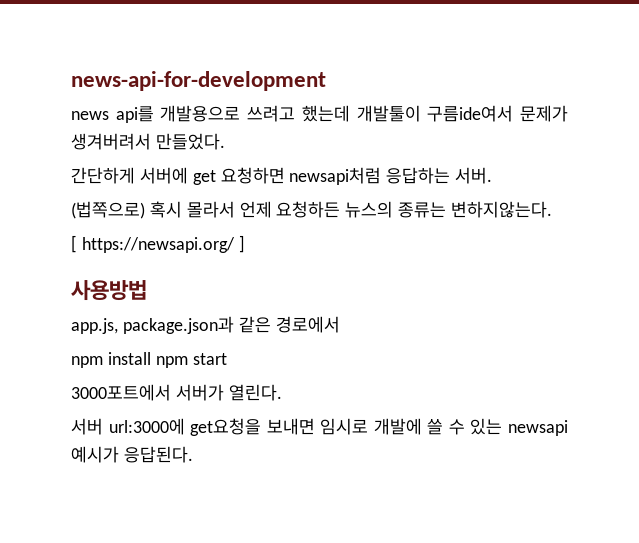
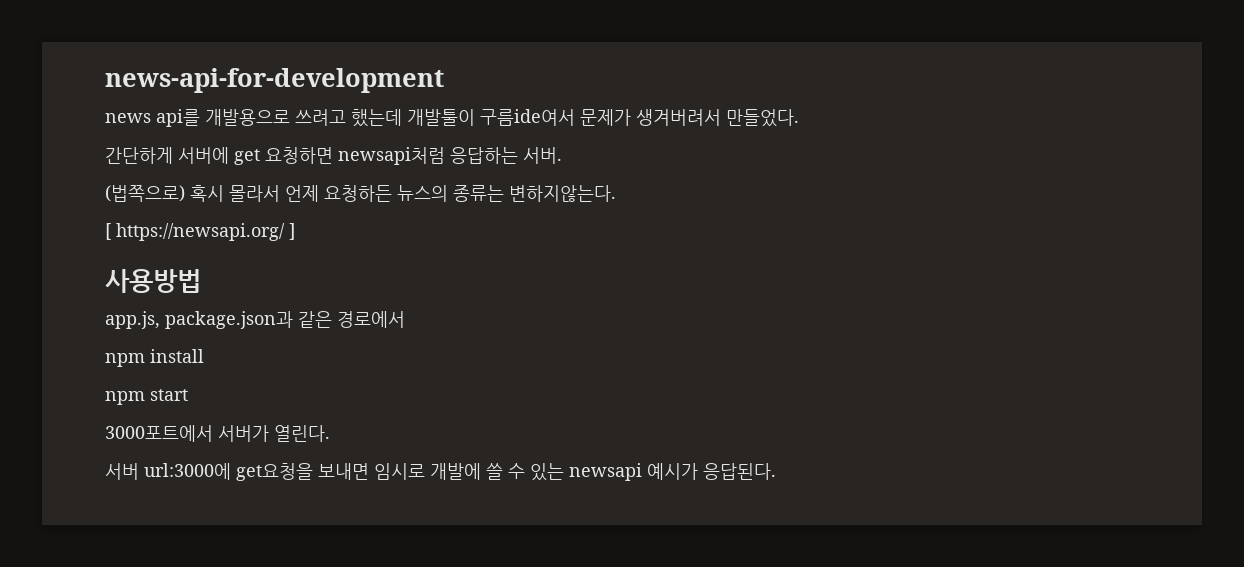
- npm install npm start
+ npm install
+ npm start

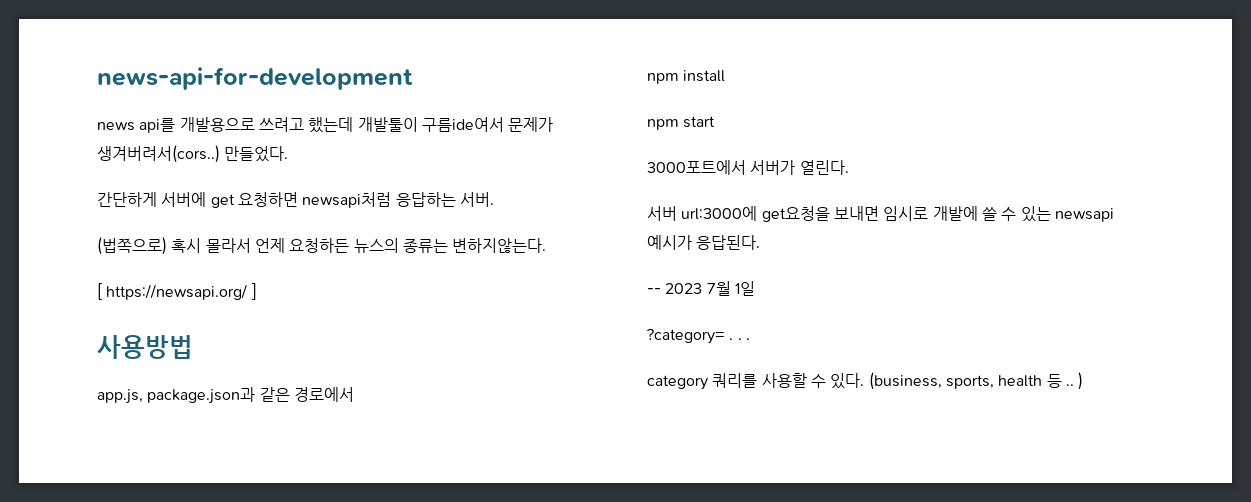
- news api를 개발용으로 쓰려고 했는데 개발툴이 구름ide여서 문제가 생겨버려서 만들었다.
+ news api를 개발용으로 쓰려고 했는데 개발툴이 구름ide여서 문제가 생겨버려서(cors..) 만들었다.
+ -- 2023 7월 1일
+ ?category= . . .
+ category 쿼리를 사용할 수 있다. (business, sports, health 등 .. )

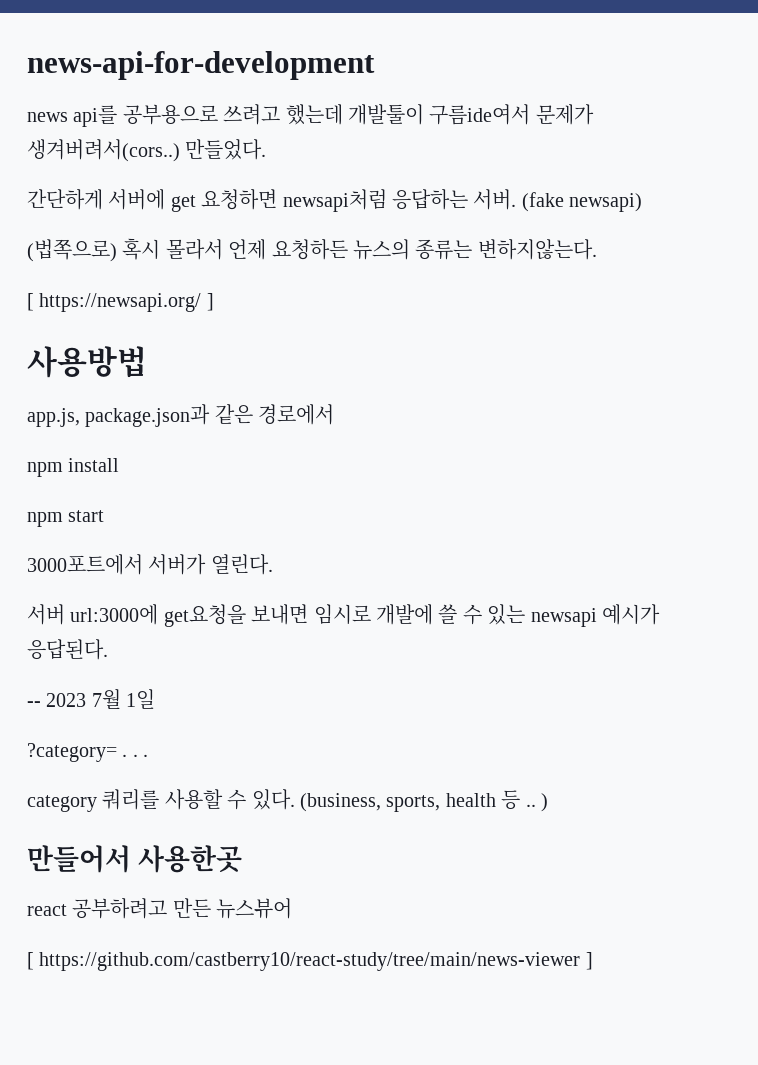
- news api를 개발용으로 쓰려고 했는데 개발툴이 구름ide여서 문제가 생겨버려서(cors..)
+ news api를 공부용으로 쓰려고 했는데 개발툴이 구름ide여서 문제가 생겨버려서(cors..)
+ (fake newsapi)
+ 만들어서 사용한곳
+ react 공부하려고 만든 뉴스뷰어
+ [ https://github.com/castberry10/react-study/tree/main/news-viewer ]

